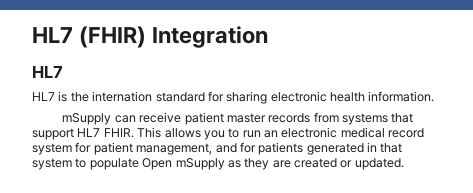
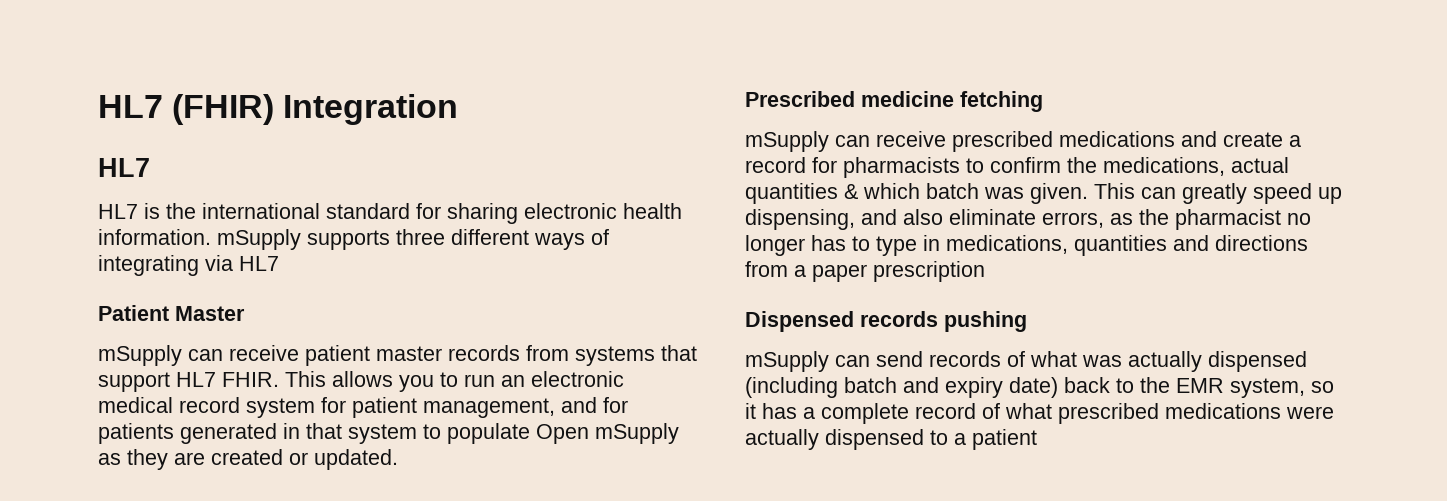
- HL7 is the internation standard for sharing electronic health information.
+ HL7 is the international standard for sharing electronic health information. mSupply supports three different ways of integrating via HL7
+ Patient Master
+ Prescribed medicine fetching
+ mSupply can receive prescribed medications and create a record for pharmacists to confirm the medications, actual quantities & which batch was given. This can greatly speed up dispensing, and also eliminate errors, as the pharmacist no longer has to type in medications, quantities and directions from a paper prescription
+ Dispensed records pushing
+ mSupply can send records of what was actually dispensed (including batch and expiry date) back to the EMR system, so it has a complete record of what prescribed medications were actually dispensed to a patient

